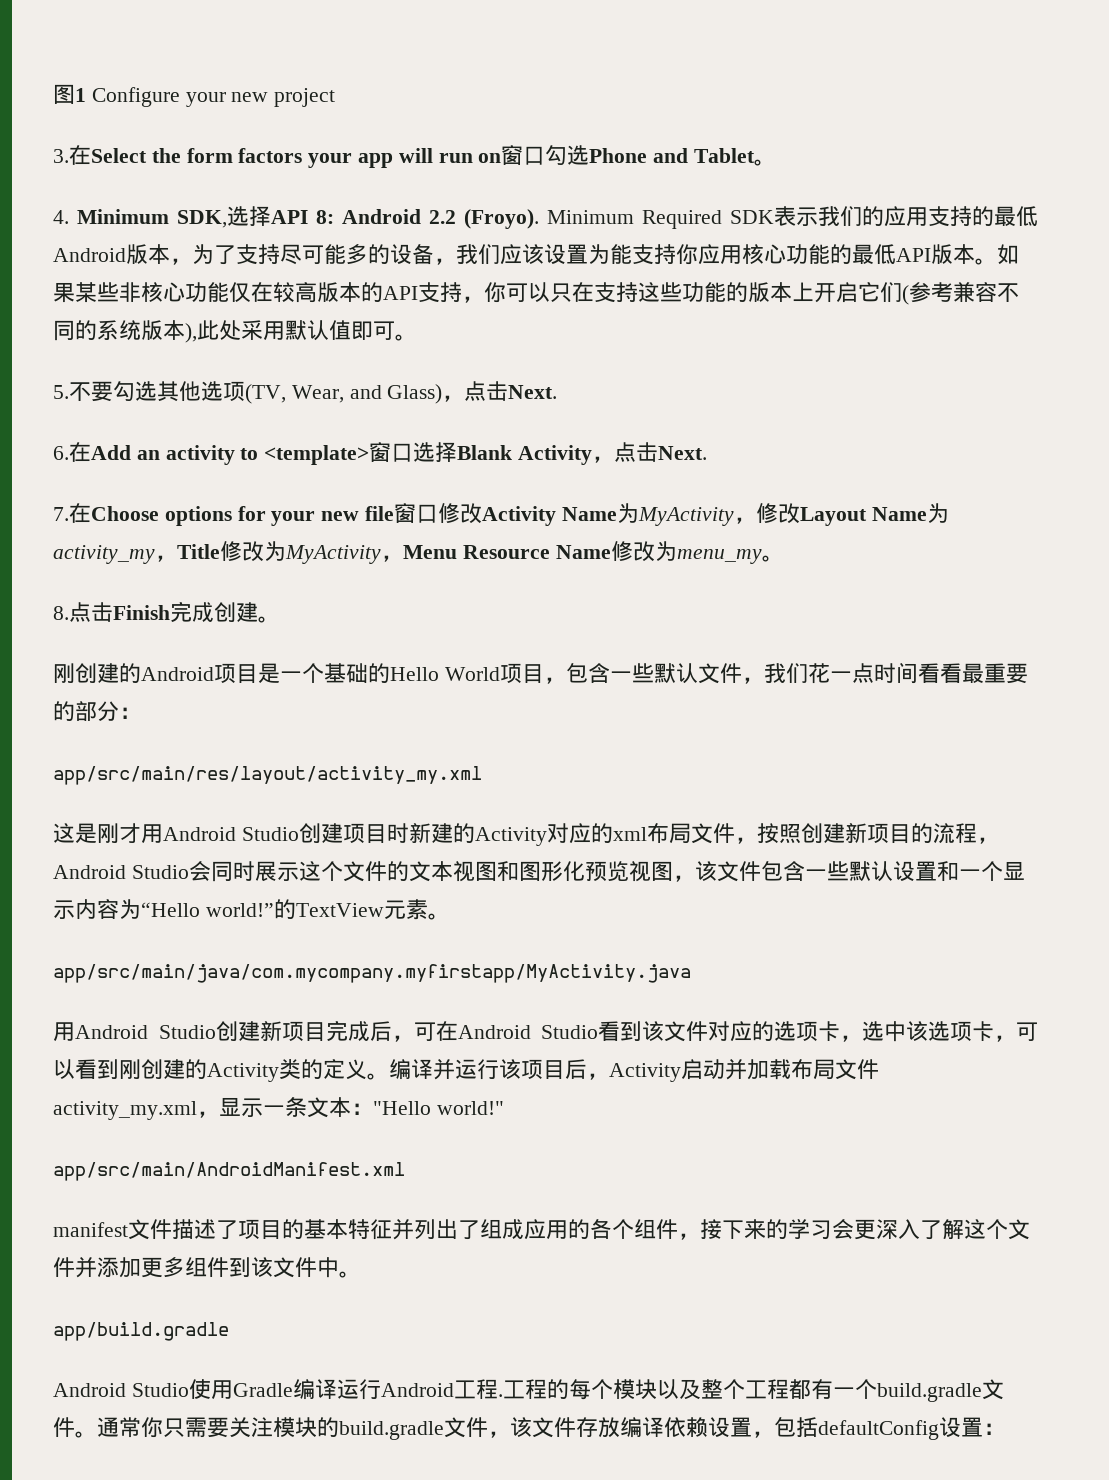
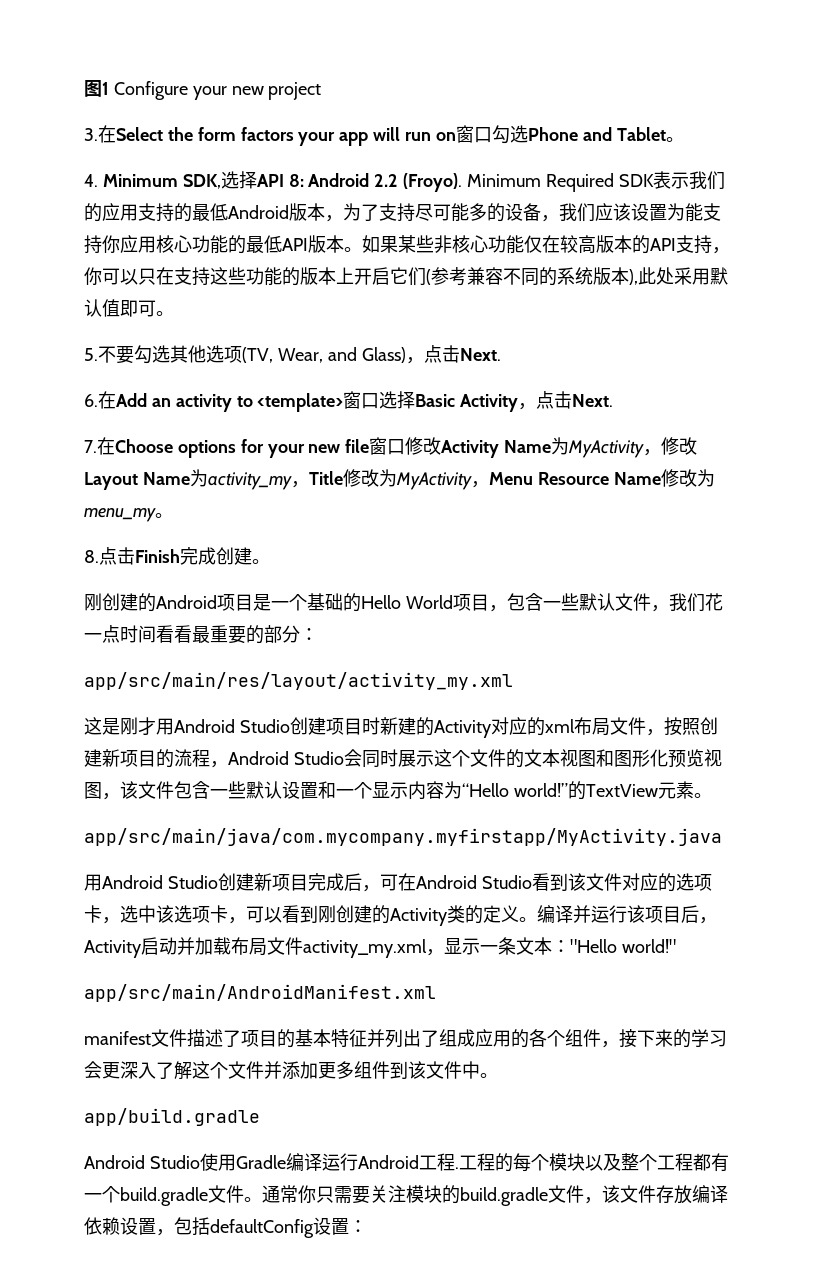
- 6.在Add an activity to <template>窗口选择Blank Activity，点击Next.
+ 6.在Add an activity to <template>窗口选择Basic Activity，点击Next.

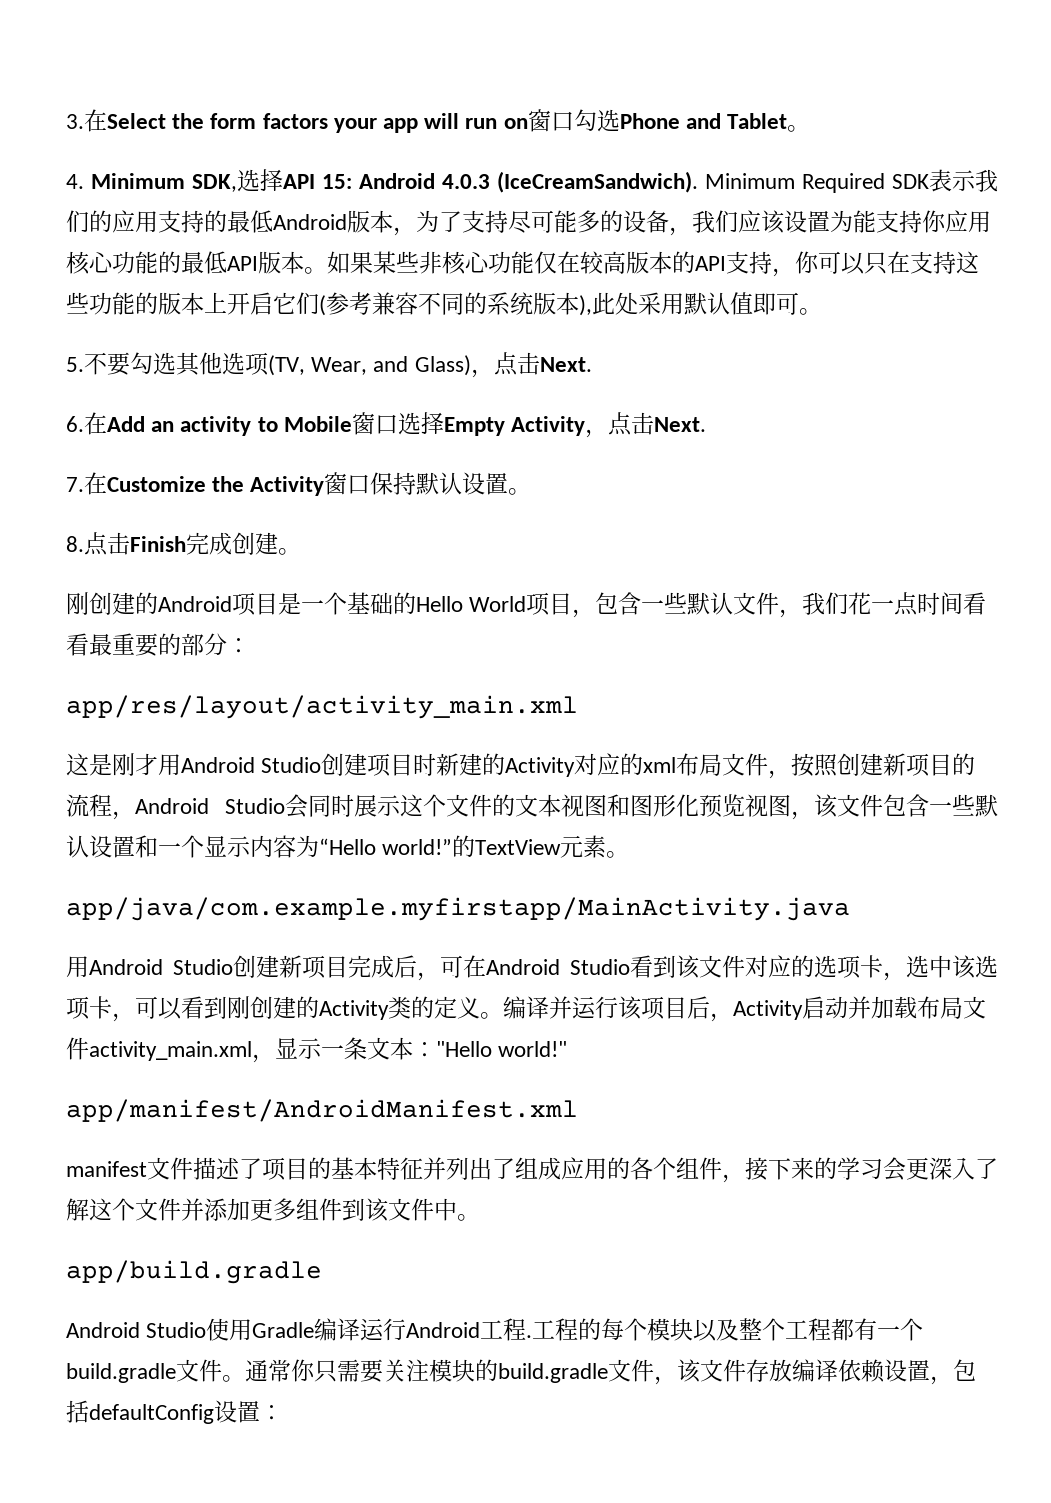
- 图1 Configure your new project
- 4. Minimum SDK,选择API 8: Android 2.2 (Froyo).
+ 4. Minimum SDK,选择API 15: Android 4.0.3 (IceCreamSandwich).
- 6.在Add an activity to <template>窗口选择Basic Activity，点击Next.
+ 6.在Add an activity to Mobile窗口选择Empty Activity，点击Next.
- 7.在Choose options for your new file窗口修改Activity Name为MyActivity，修改Layout Name为activity_my，Title修改为MyActivity，Menu Resource Name修改为menu_my。
+ 7.在Customize the Activity窗口保持默认设置。
- app/src/main/res/layout/activity_my.xml
+ app/res/layout/activity_main.xml
- app/src/main/java/com.mycompany.myfirstapp/MyActivity.java
+ app/java/com.example.myfirstapp/MainActivity.java
- 编译并运行该项目后，Activity启动并加载布局文件activity_my.xml，显示一条文本："Hello world!"
+ 编译并运行该项目后，Activity启动并加载布局文件activity_main.xml，显示一条文本："Hello world!"
- app/src/main/AndroidManifest.xml
+ app/manifest/AndroidManifest.xml

